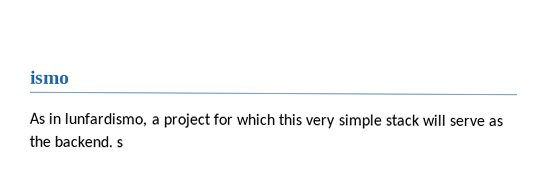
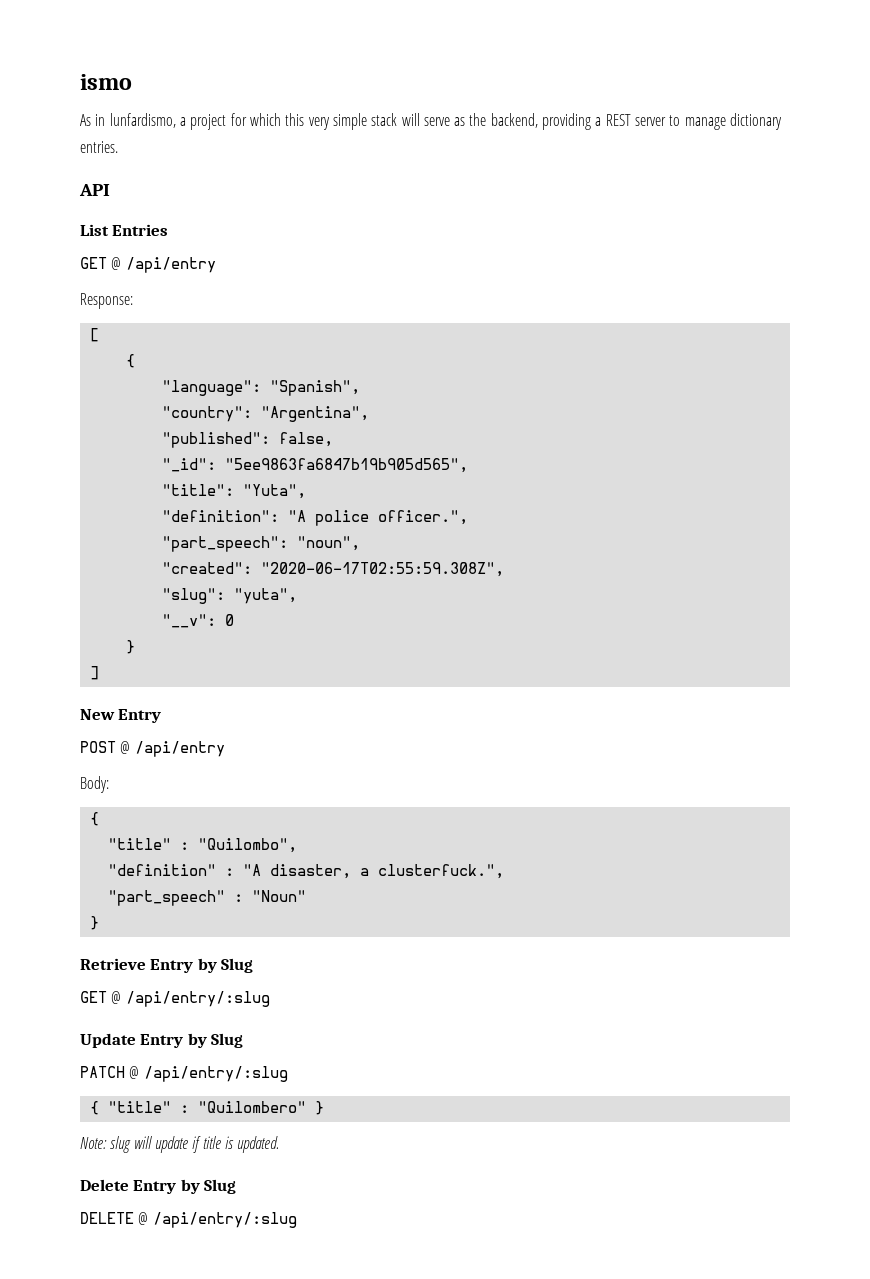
- As in lunfardismo, a project for which this very simple stack will serve as the backend. s
+ As in lunfardismo, a project for which this very simple stack will serve as the backend, providing a REST server to manage dictionary entries.
+ API
+ List Entries
+ GET @ /api/entry
+ Response:
+ [
+ {
+ "language": "Spanish",
+ "country": "Argentina",
+ "published": false,
+ "_id": "5ee9863fa6847b19b905d565",
+ "title": "Yuta",
+ "definition": "A police officer.",
+ "part_speech": "noun",
+ "created": "2020-06-17T02:55:59.308Z",
+ "slug": "yuta",
+ "__v": 0
+ }
+ ]
+ New Entry
+ POST @ /api/entry
+ Body:
+ {
+ "title" : "Quilombo",
+ "definition" : "A disaster, a clusterfuck.",
+ "part_speech" : "Noun"
+ }
+ Retrieve Entry by Slug
+ GET @ /api/entry/:slug
+ Update Entry by Slug
+ PATCH @ /api/entry/:slug
+ { "title" : "Quilombero" }
+ Note: slug will update if title is updated.
+ Delete Entry by Slug
+ DELETE @ /api/entry/:slug

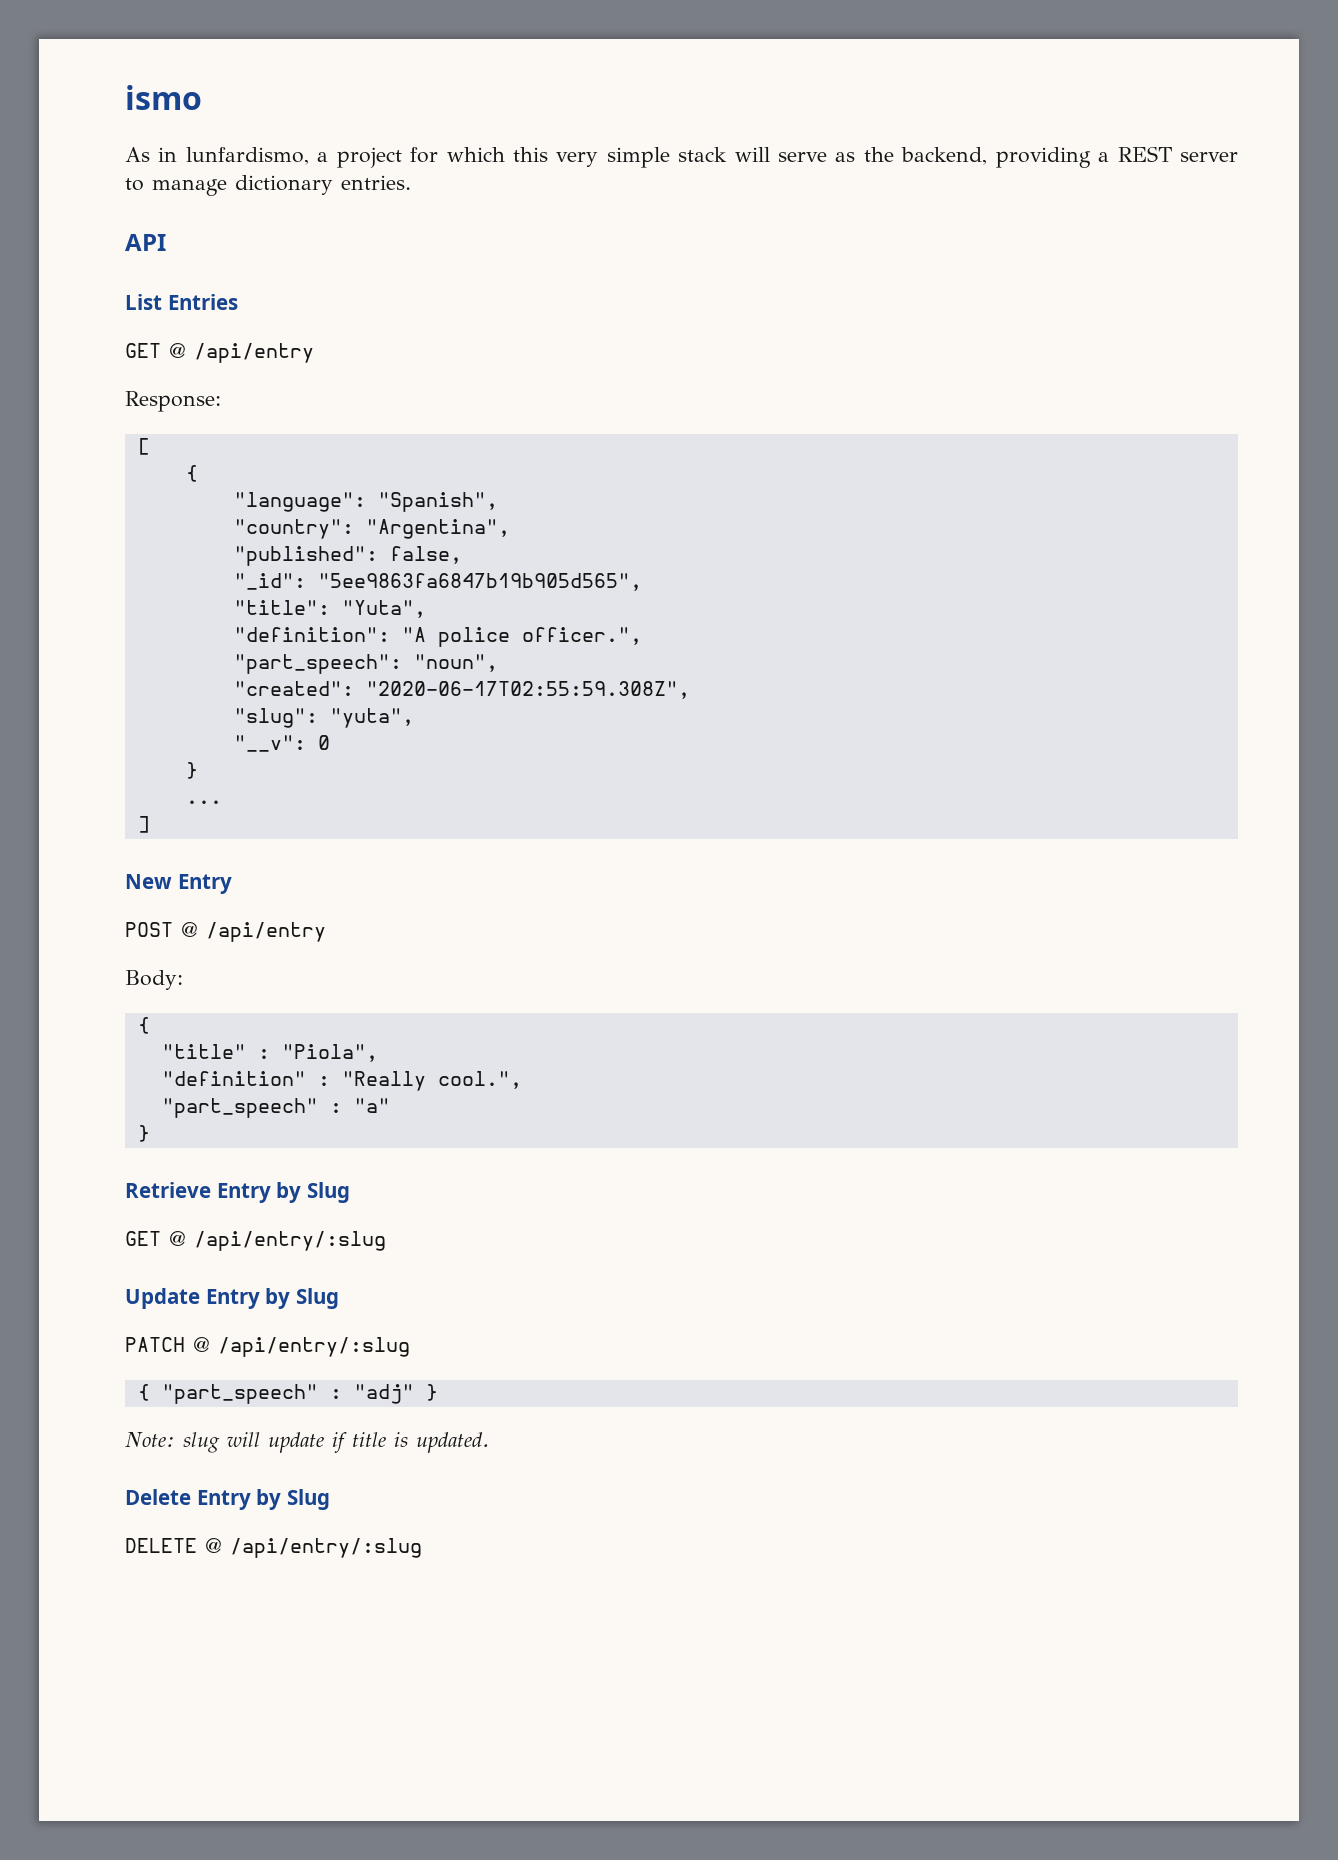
+ ...
- "title" : "Quilombo",
+ "title" : "Piola",
- "definition" : "A disaster, a clusterfuck.",
- "part_speech" : "Noun"
+ "definition" : "Really cool.",
+ "part_speech" : "a"
- { "title" : "Quilombero" }
+ { "part_speech" : "adj" }

